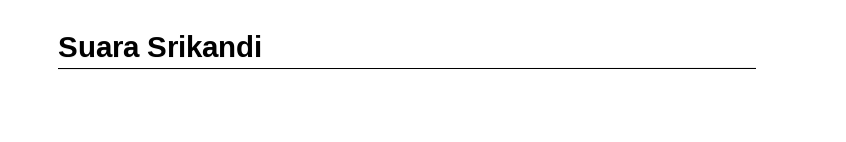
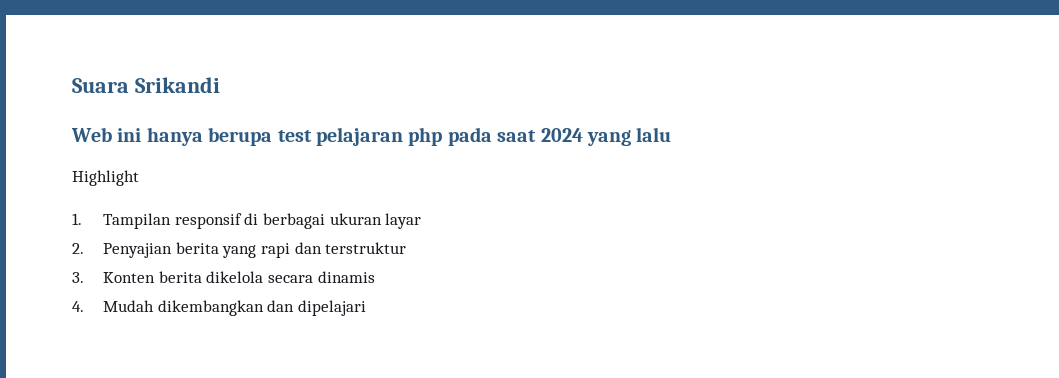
+ Web ini hanya berupa test pelajaran php pada saat 2024 yang lalu
+ Highlight
+ 1. Tampilan responsif di berbagai ukuran layar
+ 2. Penyajian berita yang rapi dan terstruktur
+ 3. Konten berita dikelola secara dinamis
+ 4. Mudah dikembangkan dan dipelajari

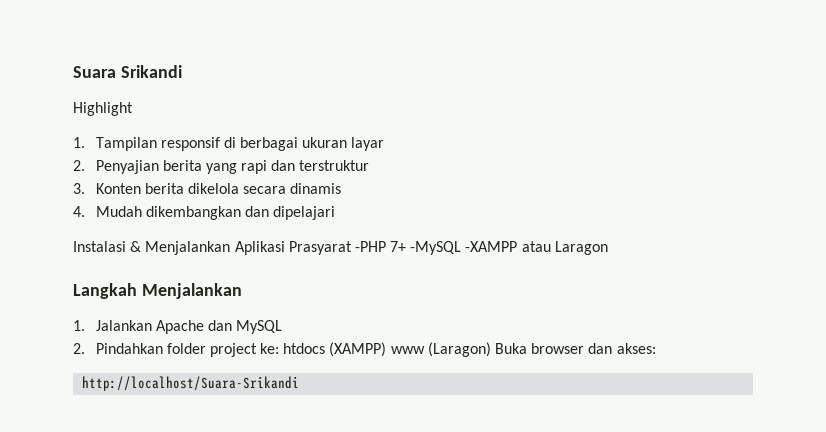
- Web ini hanya berupa test pelajaran php pada saat 2024 yang lalu
+ Instalasi & Menjalankan Aplikasi Prasyarat -PHP 7+ -MySQL -XAMPP atau Laragon
+ Langkah Menjalankan
+ 1. Jalankan Apache dan MySQL
+ 2. Pindahkan folder project ke: htdocs (XAMPP) www (Laragon) Buka browser dan akses:
+ http://localhost/Suara-Srikandi

